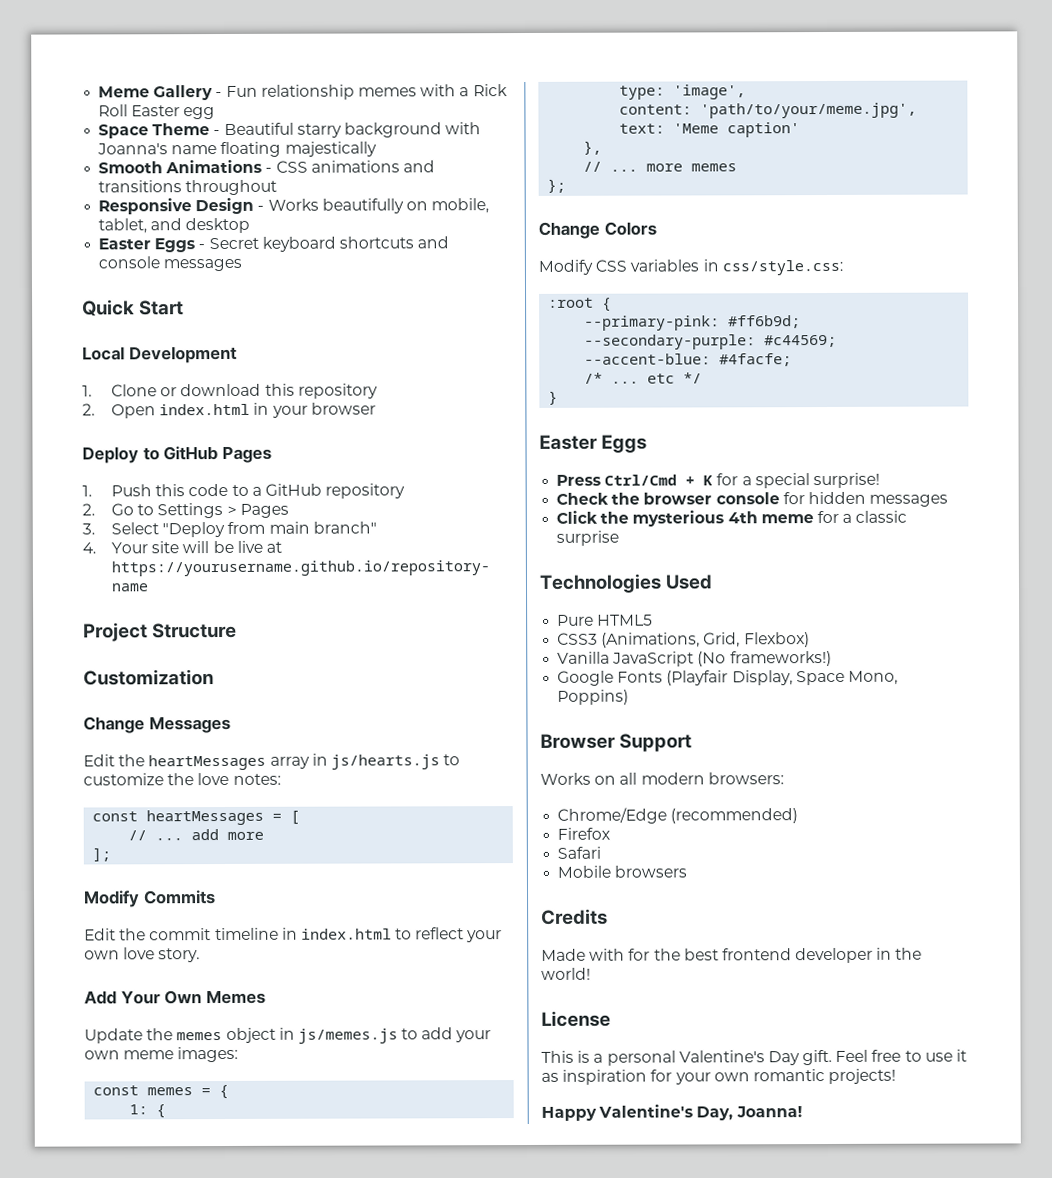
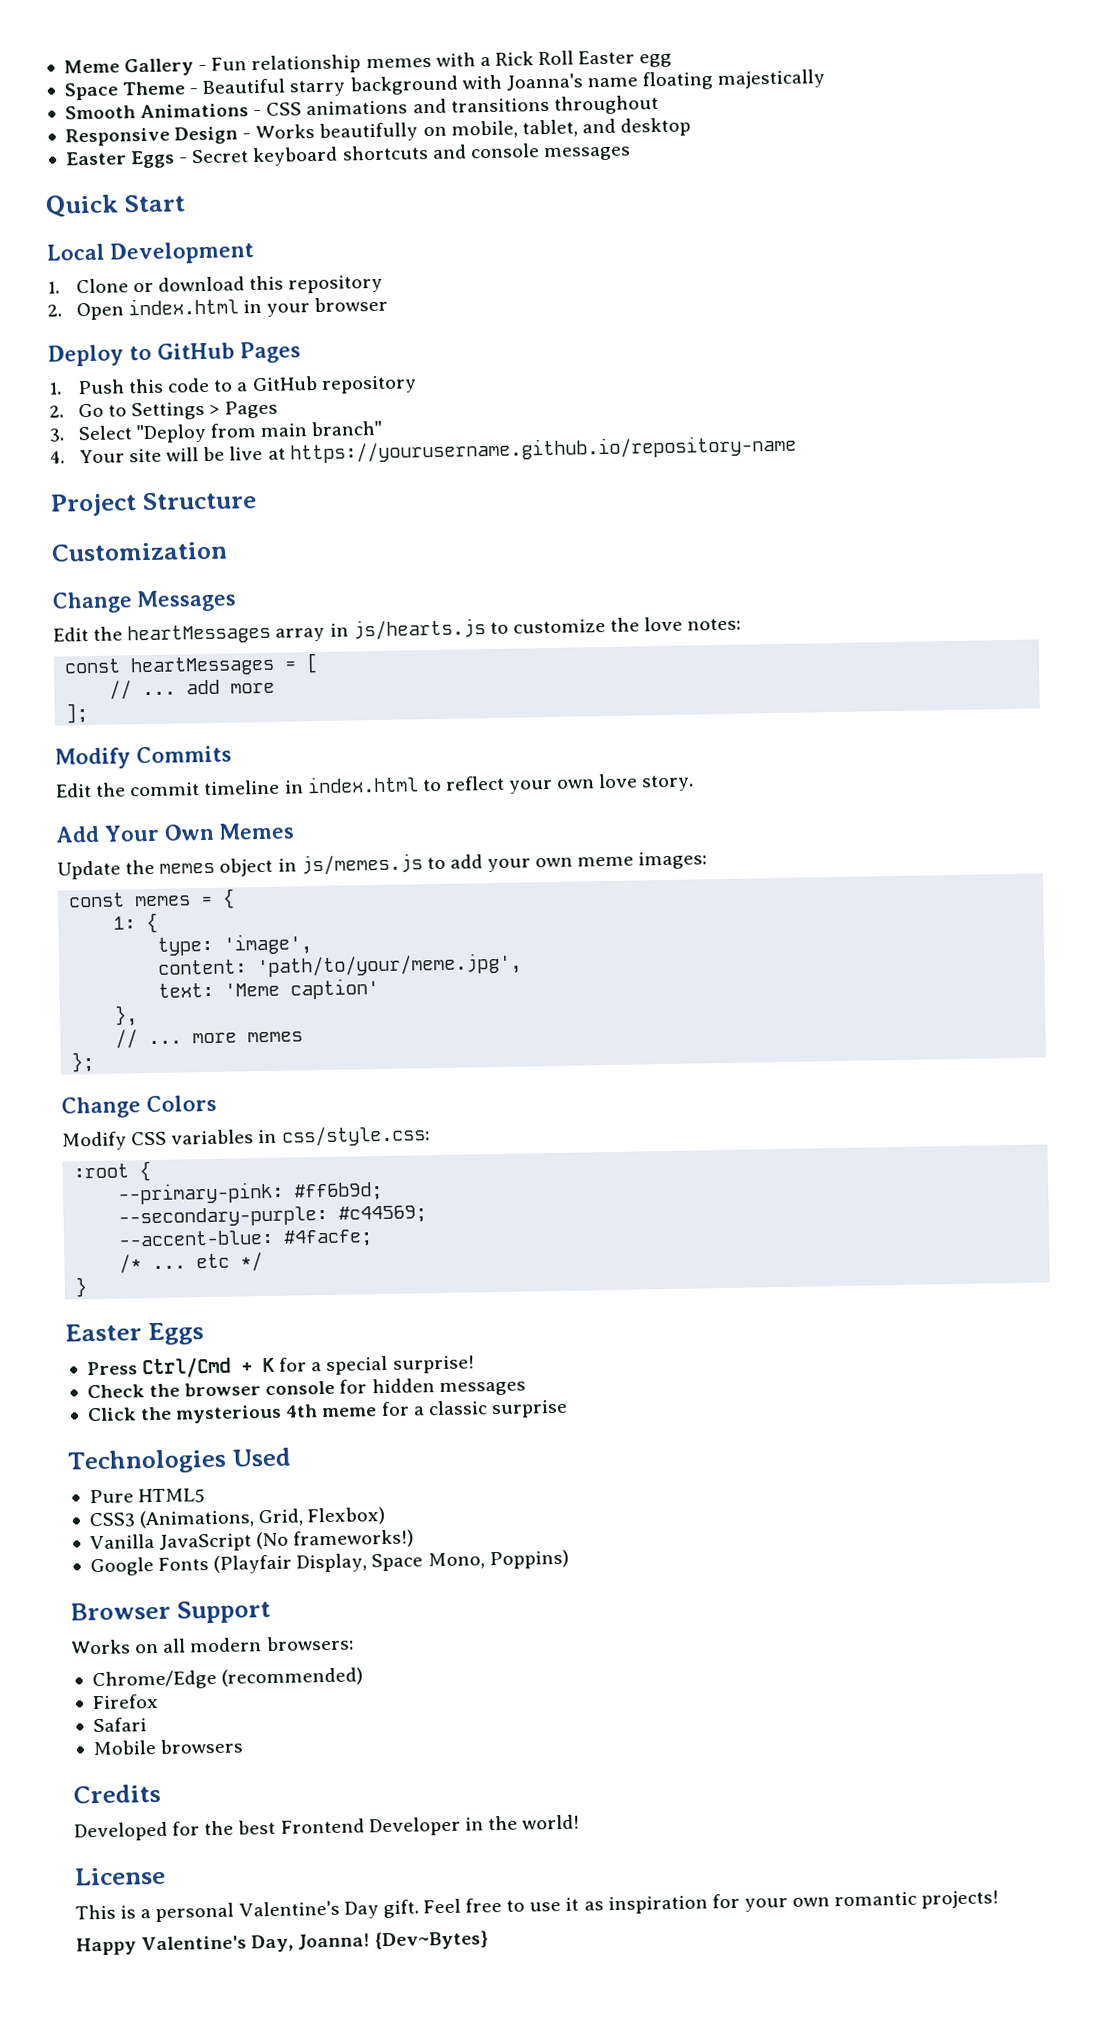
- Made with for the best frontend developer in the world!
+ Developed for the best Frontend Developer in the world!
+ {Dev~Bytes}

